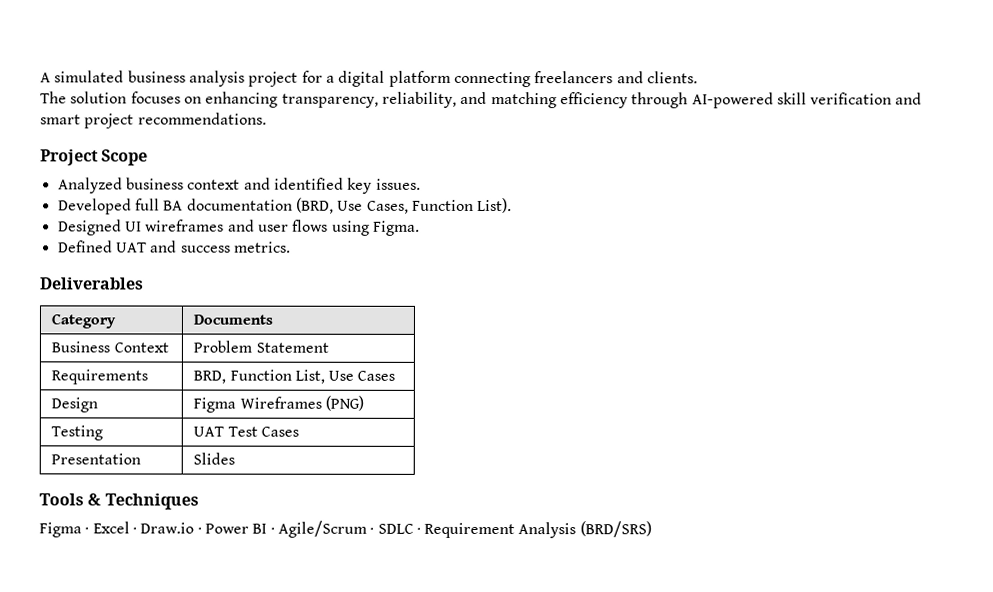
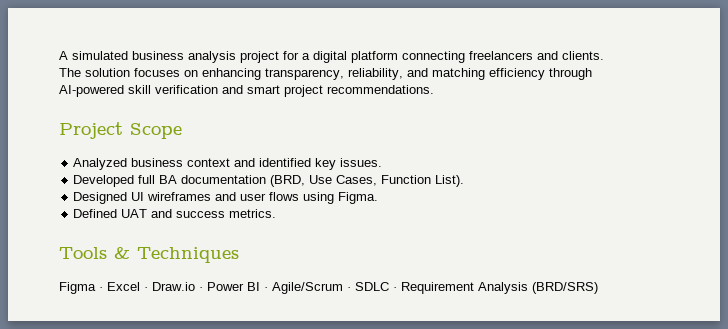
- Deliverables
- Category | Documents
- Business Context | Problem Statement
- Requirements | BRD, Function List, Use Cases
- Design | Figma Wireframes (PNG)
- Testing | UAT Test Cases
- Presentation | Slides

